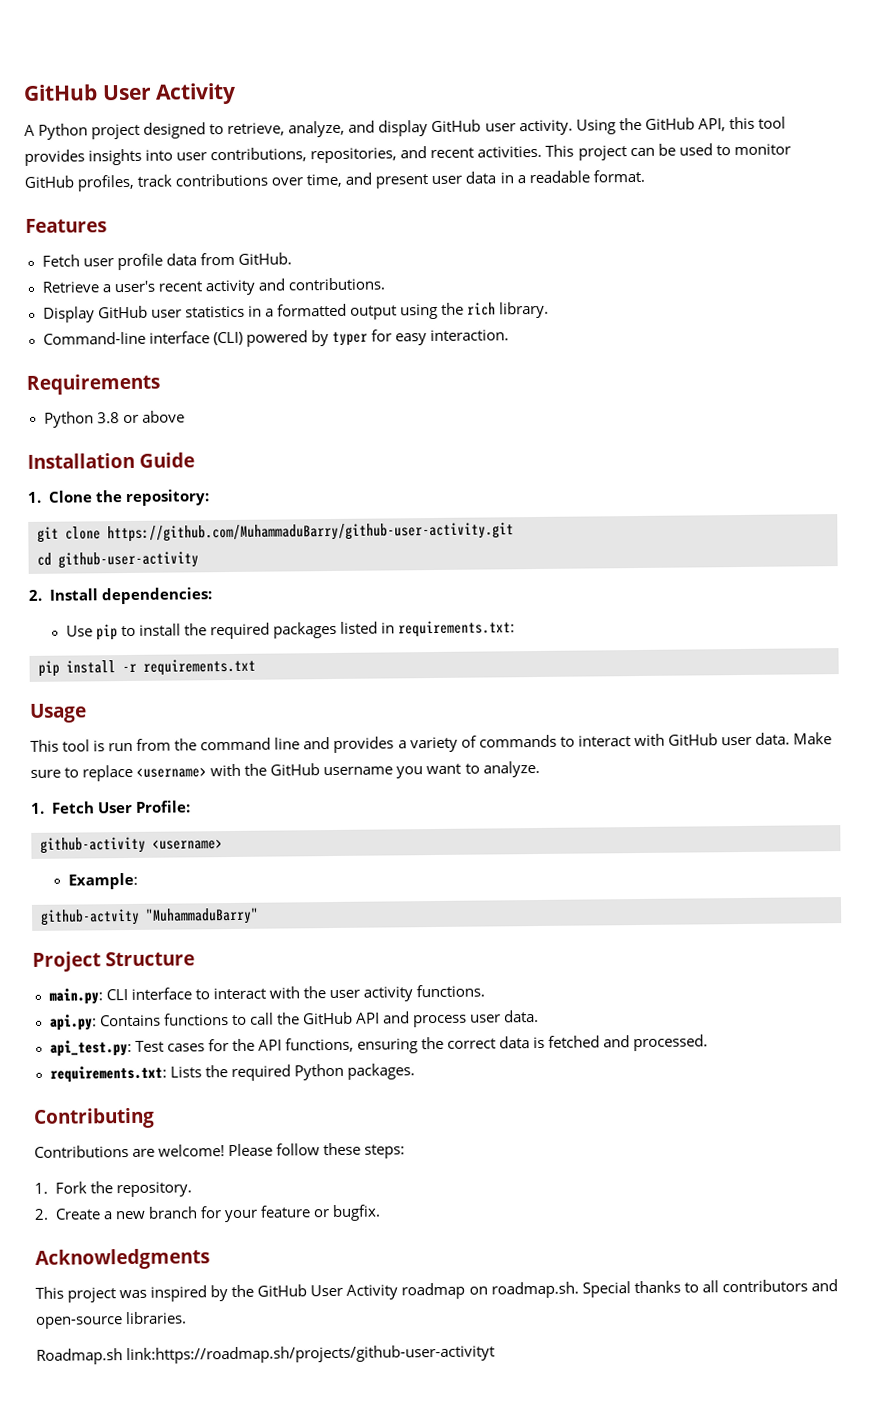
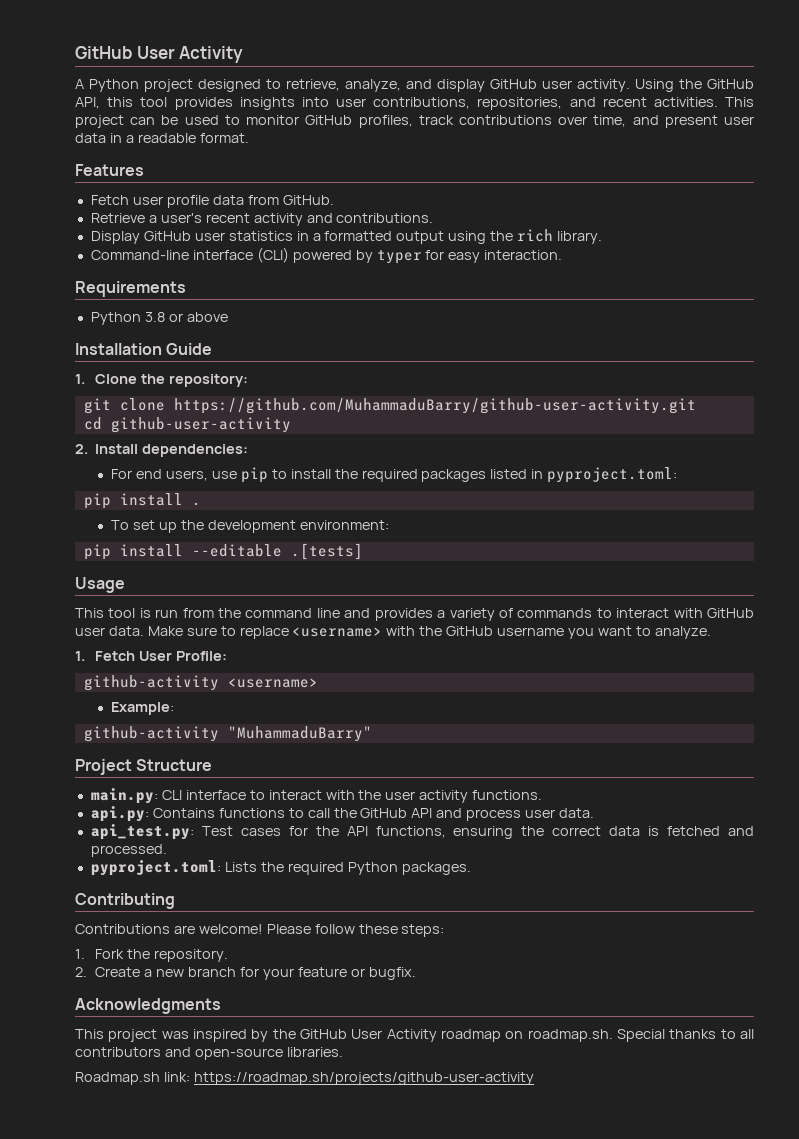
- Use pip to install the required packages listed in requirements.txt:
- pip install -r requirements.txt
+ For end users, use pip to install the required packages listed in pyproject.toml:
+ pip install .
+ To set up the development environment:
+ pip install --editable .[tests]
- github-actvity "MuhammaduBarry"
+ github-activity "MuhammaduBarry"
- requirements.txt: Lists the required Python packages.
+ pyproject.toml: Lists the required Python packages.
- Roadmap.sh link:https://roadmap.sh/projects/github-user-activityt
+ Roadmap.sh link: https://roadmap.sh/projects/github-user-activity

